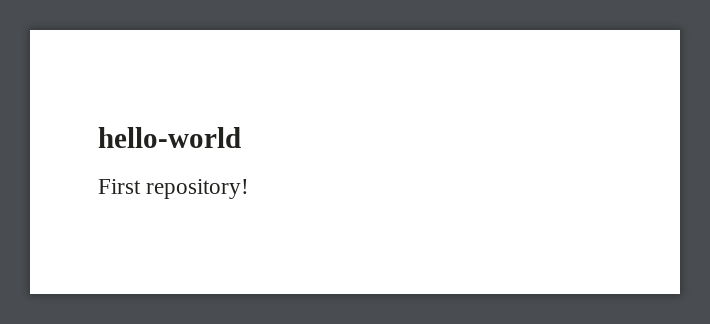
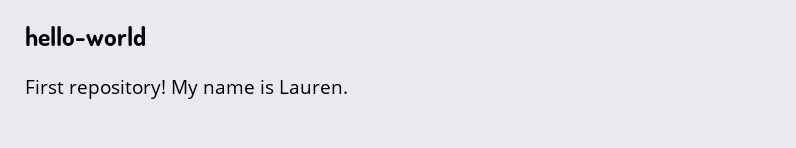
+ My name is Lauren.

